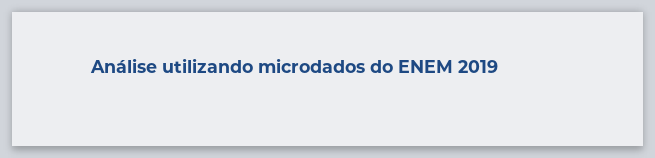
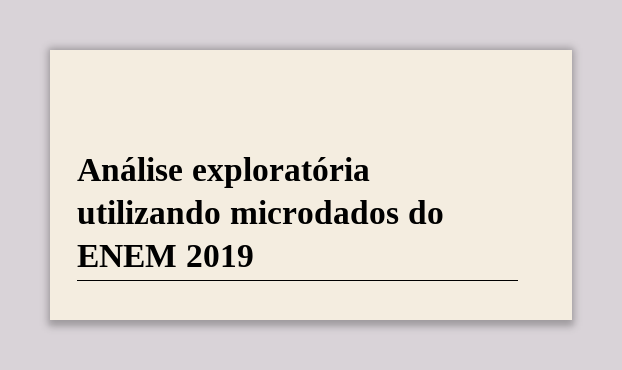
- Análise utilizando microdados do ENEM 2019
+ Análise exploratória utilizando microdados do ENEM 2019

